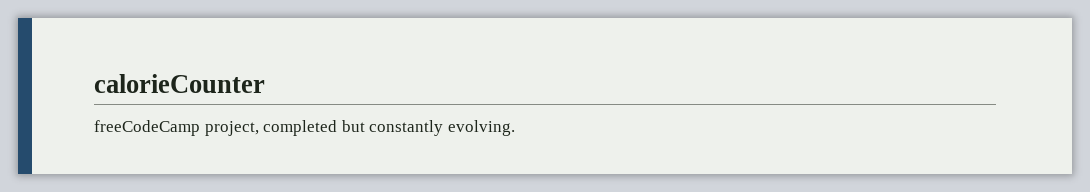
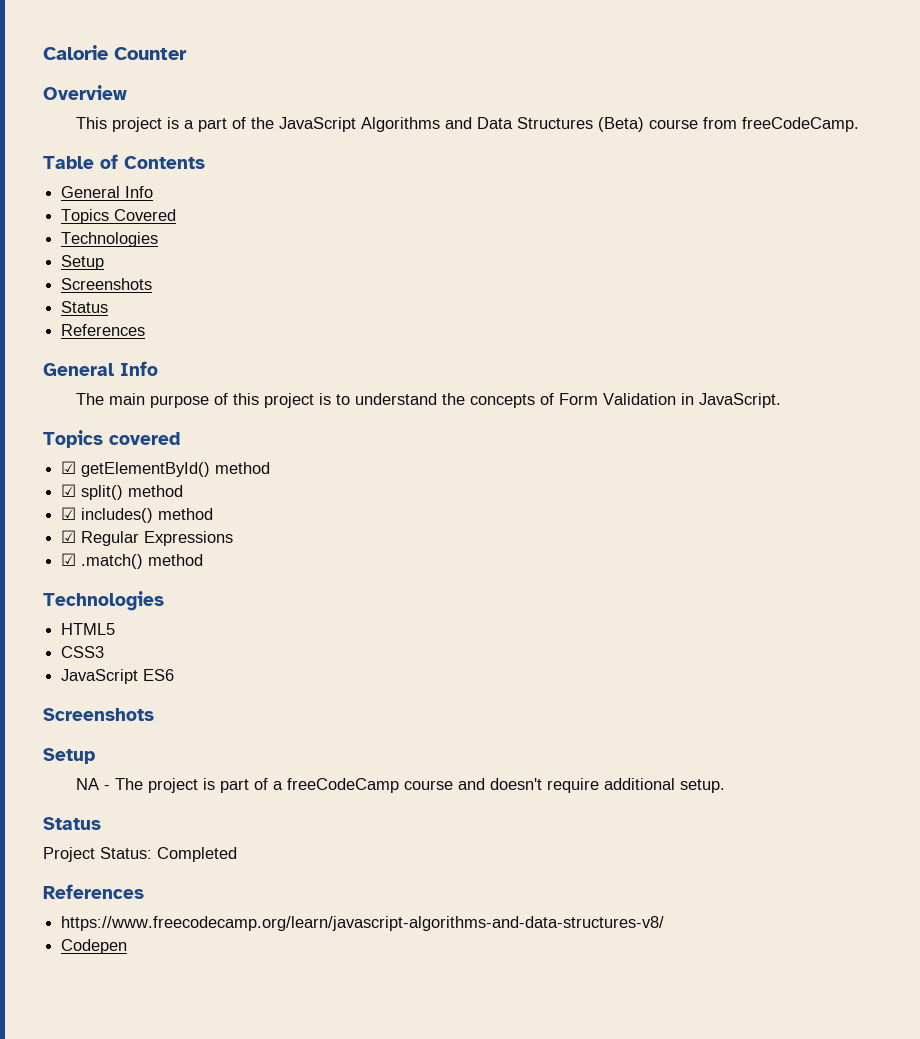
- calorieCounter
- freeCodeCamp project, completed but constantly evolving.
+ Calorie Counter
+ Overview
+ This project is a part of the JavaScript Algorithms and Data Structures (Beta) course from freeCodeCamp.
+ Table of Contents
+ General Info
+ Topics Covered
+ Technologies
+ Setup
+ Screenshots
+ Status
+ References
+ General Info
+ The main purpose of this project is to understand the concepts of Form Validation in JavaScript.
+ Topics covered
+ ☑ getElementById() method
+ ☑ split() method
+ ☑ includes() method
+ ☑ Regular Expressions
+ ☑ .match() method
+ Technologies
+ HTML5
+ CSS3
+ JavaScript ES6
+ Screenshots
+ Setup
+ NA - The project is part of a freeCodeCamp course and doesn't require additional setup.
+ Status
+ Project Status: Completed
+ References
+ https://www.freecodecamp.org/learn/javascript-algorithms-and-data-structures-v8/
+ Codepen

